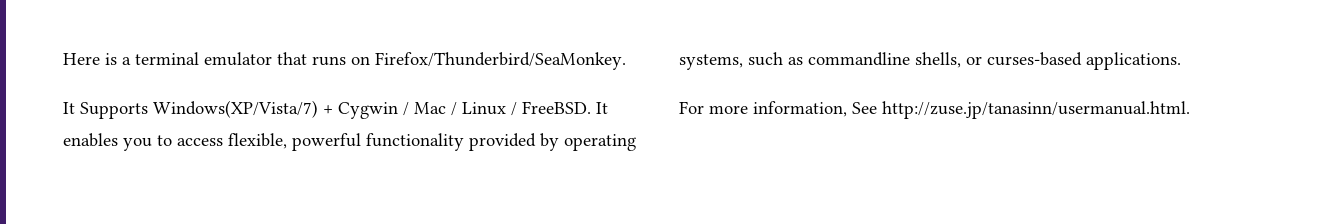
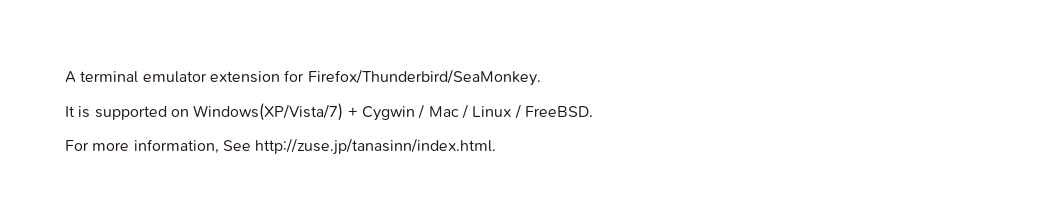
- Here is a terminal emulator that runs on Firefox/Thunderbird/SeaMonkey.
+ A terminal emulator extension for Firefox/Thunderbird/SeaMonkey.
- It Supports Windows(XP/Vista/7) + Cygwin / Mac / Linux / FreeBSD. It enables you to access flexible, powerful functionality provided by operating systems, such as commandline shells, or curses-based applications.
+ It is supported on Windows(XP/Vista/7) + Cygwin / Mac / Linux / FreeBSD.
- For more information, See http://zuse.jp/tanasinn/usermanual.html.
+ For more information, See http://zuse.jp/tanasinn/index.html.

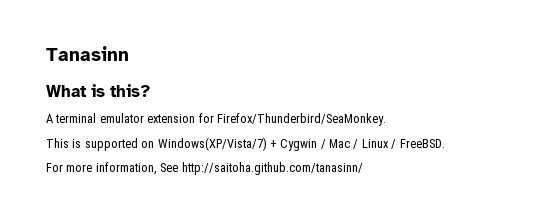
+ Tanasinn
+ What is this?
- It is supported on Windows(XP/Vista/7) + Cygwin / Mac / Linux / FreeBSD.
+ This is supported on Windows(XP/Vista/7) + Cygwin / Mac / Linux / FreeBSD.
- For more information, See http://zuse.jp/tanasinn/index.html.
+ For more information, See http://saitoha.github.com/tanasinn/

